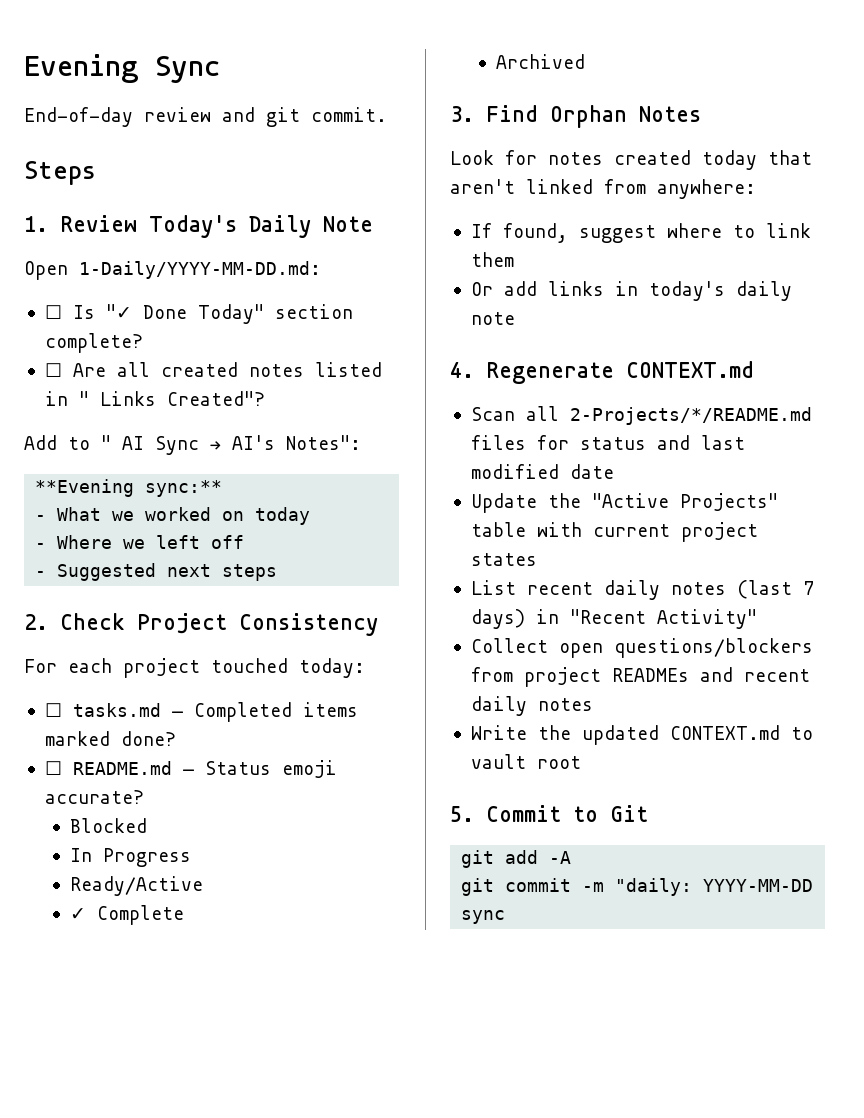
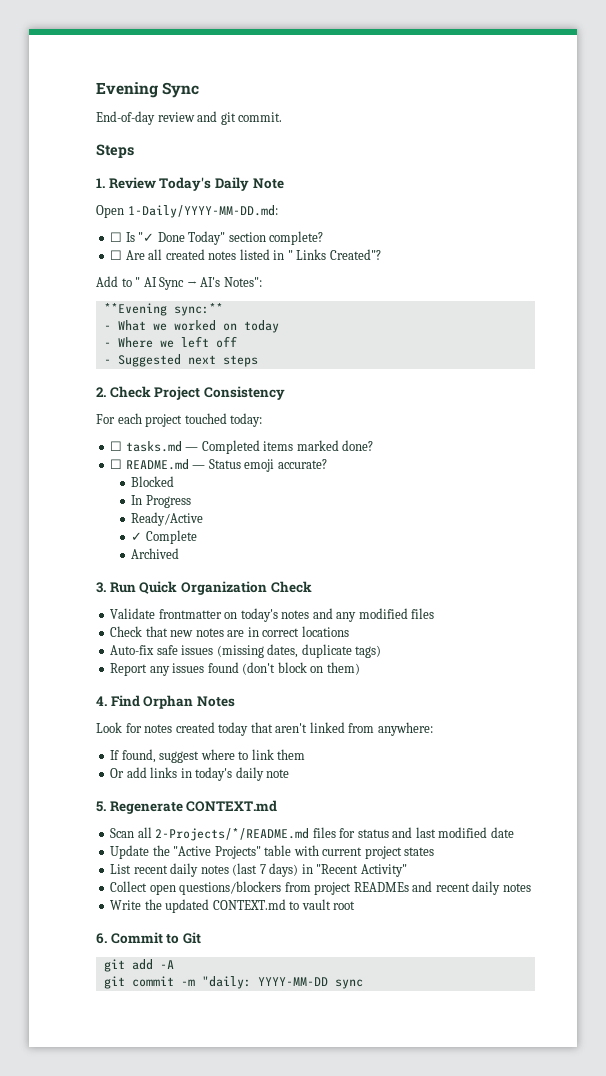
- 3. Find Orphan Notes
+ 3. Run Quick Organization Check
+ Validate frontmatter on today's notes and any modified files
+ Check that new notes are in correct locations
+ Auto-fix safe issues (missing dates, duplicate tags)
+ Report any issues found (don't block on them)
+ 4. Find Orphan Notes
- 4. Regenerate CONTEXT.md
+ 5. Regenerate CONTEXT.md
- 5. Commit to Git
+ 6. Commit to Git

